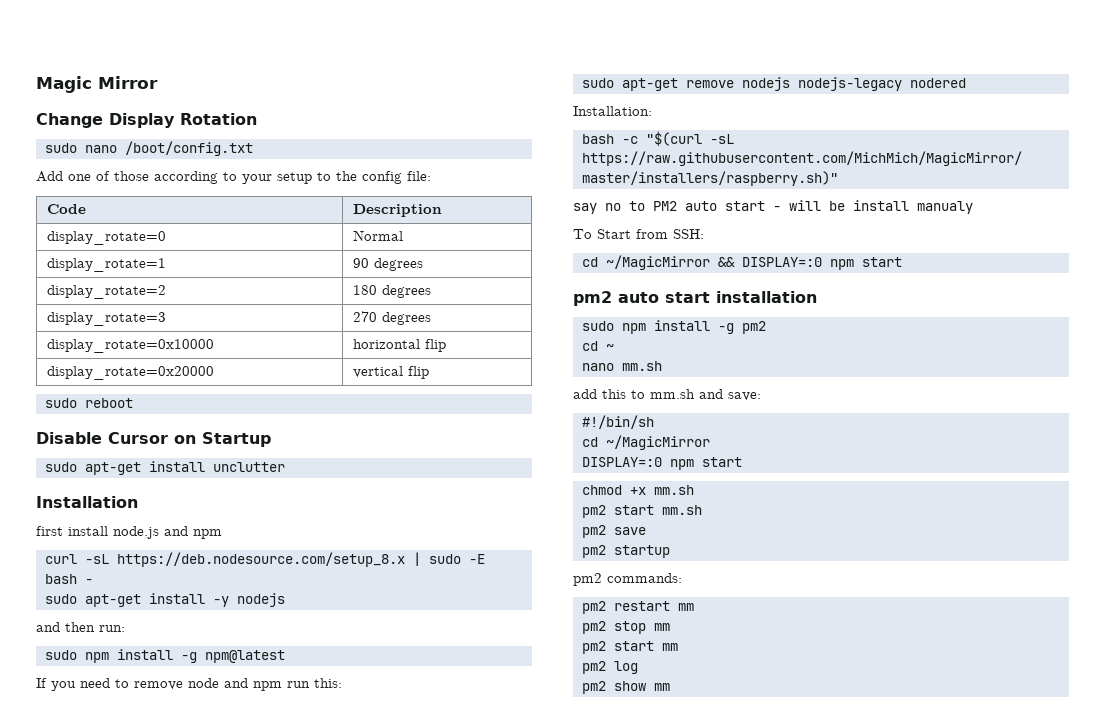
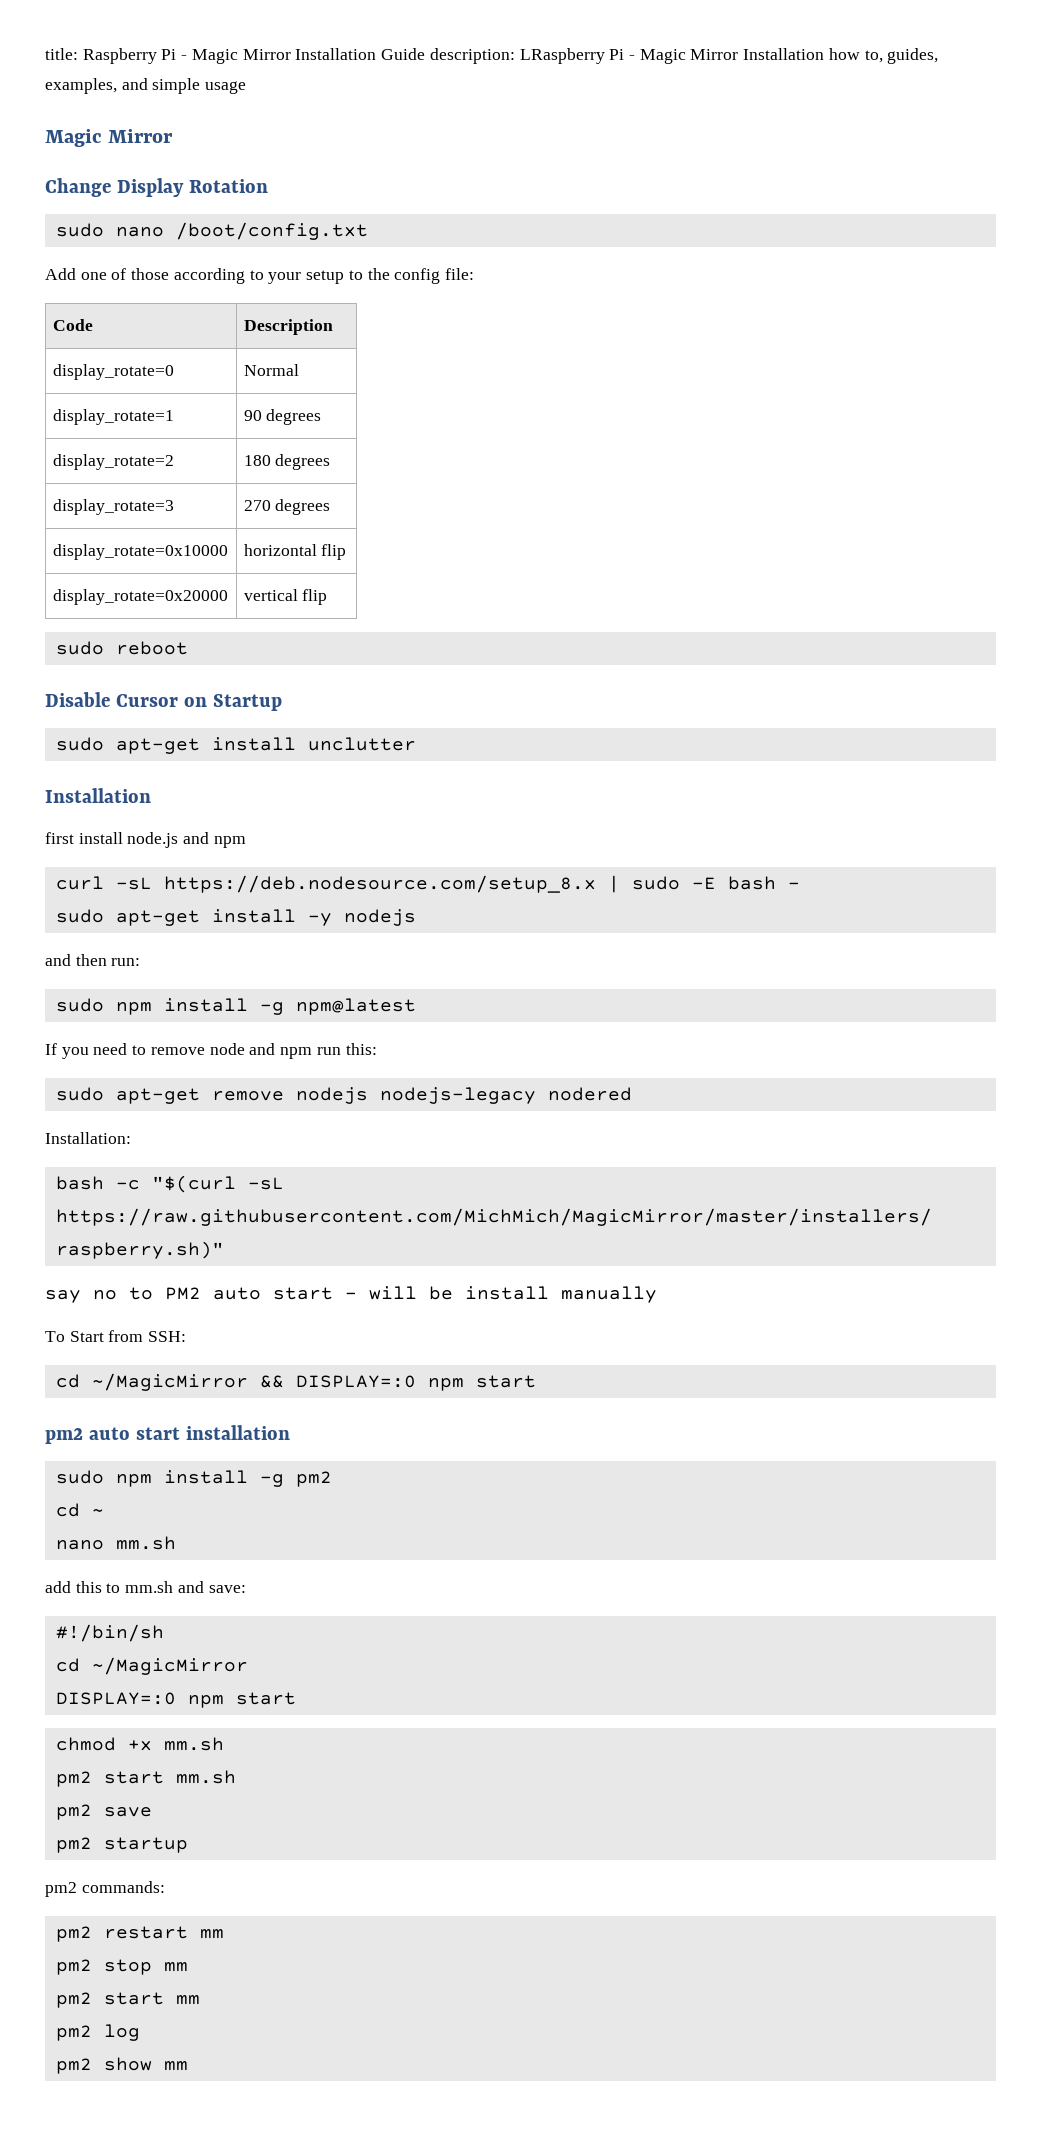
+ title: Raspberry Pi - Magic Mirror Installation Guide description: LRaspberry Pi - Magic Mirror Installation how to, guides, examples, and simple usage
- say no to PM2 auto start - will be install manualy
+ say no to PM2 auto start - will be install manually

